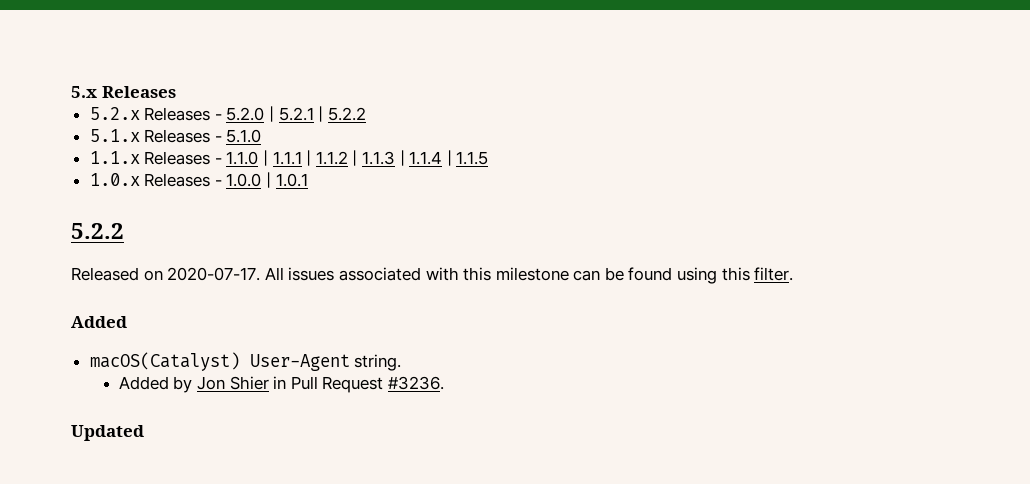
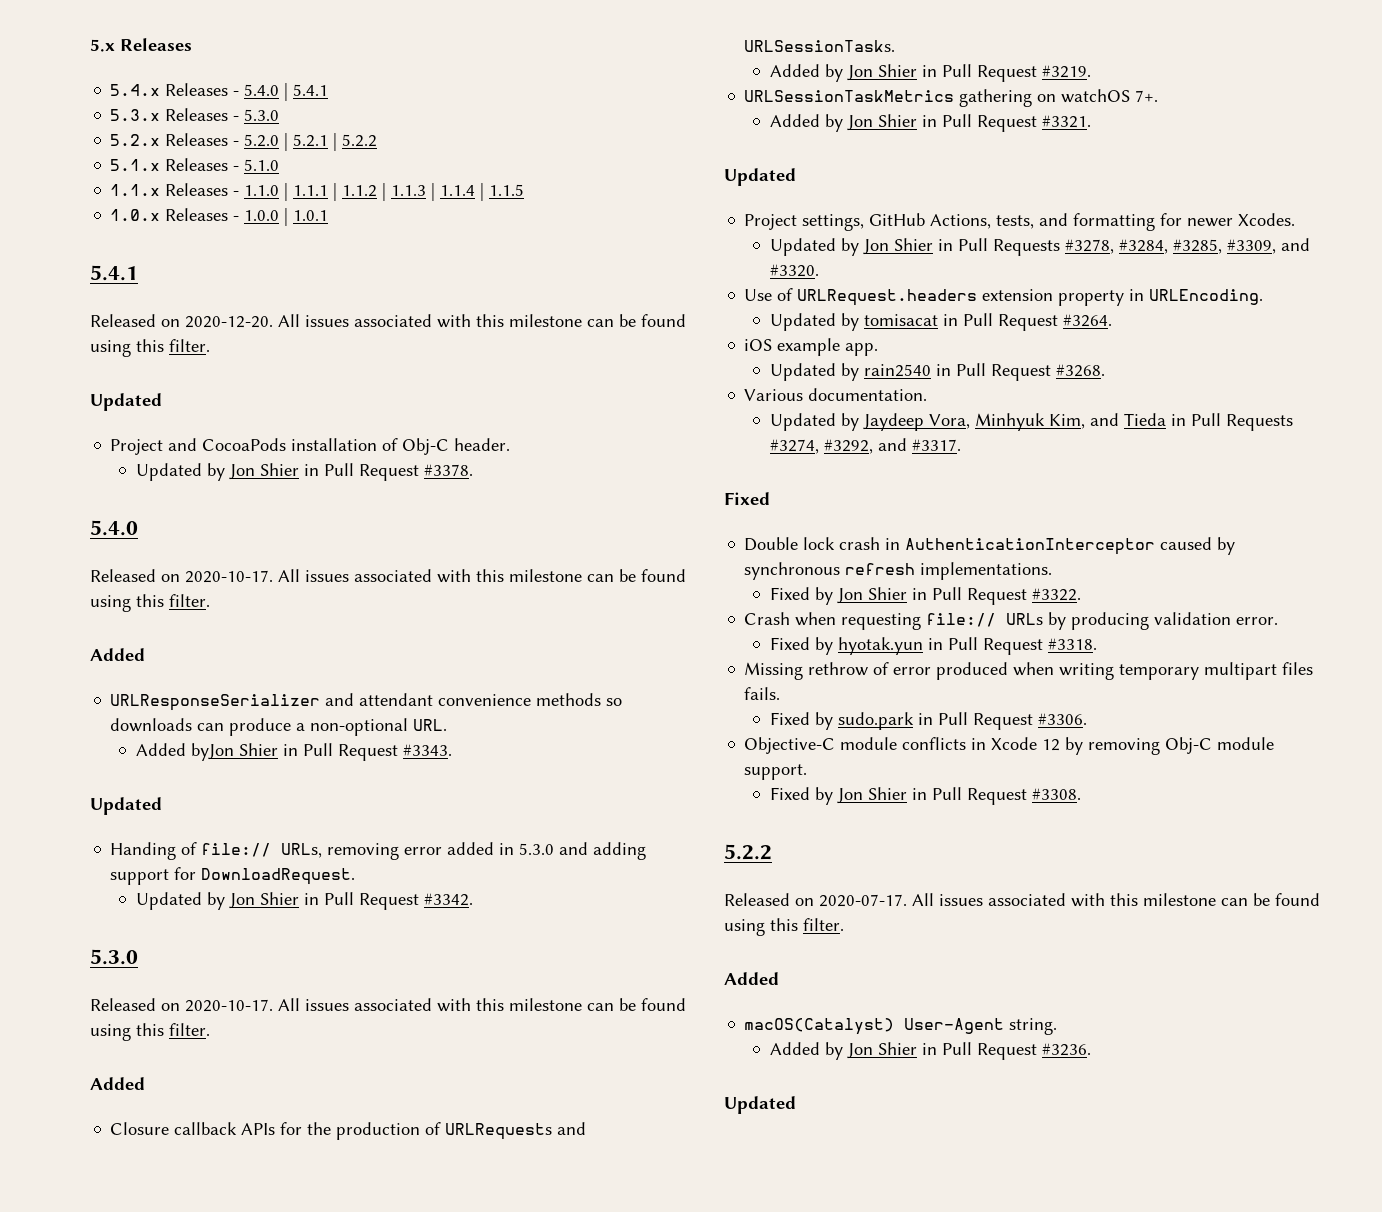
+ 5.4.x Releases - 5.4.0 | 5.4.1
+ 5.3.x Releases - 5.3.0
  1.0.x Releases - 1.0.0 | 1.0.1
+ 5.4.1
+ Released on 2020-12-20. All issues associated with this milestone can be found using this filter.
+ Updated
+ Project and CocoaPods installation of Obj-C header.
+ Updated by Jon Shier in Pull Request #3378.
+ 5.4.0
+ Released on 2020-10-17. All issues associated with this milestone can be found using this filter.
+ Added
+ URLResponseSerializer and attendant convenience methods so downloads can produce a non-optional URL.
+ Added byJon Shier in Pull Request #3343.
+ Updated
+ Handing of file:// URLs, removing error added in 5.3.0 and adding support for DownloadRequest.
+ Updated by Jon Shier in Pull Request #3342.
+ 5.3.0
+ Released on 2020-10-17. All issues associated with this milestone can be found using this filter.
+ Added
+ Closure callback APIs for the production of URLRequests and URLSessionTasks.
+ Added by Jon Shier in Pull Request #3219.
+ URLSessionTaskMetrics gathering on watchOS 7+.
+ Added by Jon Shier in Pull Request #3321.
+ Updated
+ Project settings, GitHub Actions, tests, and formatting for newer Xcodes.
+ Updated by Jon Shier in Pull Requests #3278, #3284, #3285, #3309, and #3320.
+ Use of URLRequest.headers extension property in URLEncoding.
+ Updated by tomisacat in Pull Request #3264.
+ iOS example app.
+ Updated by rain2540 in Pull Request #3268.
+ Various documentation.
+ Updated by Jaydeep Vora, Minhyuk Kim, and Tieda in Pull Requests #3274, #3292, and #3317.
+ Fixed
+ Double lock crash in AuthenticationInterceptor caused by synchronous refresh implementations.
+ Fixed by Jon Shier in Pull Request #3322.
+ Crash when requesting file:// URLs by producing validation error.
+ Fixed by hyotak.yun in Pull Request #3318.
+ Missing rethrow of error produced when writing temporary multipart files fails.
+ Fixed by sudo.park in Pull Request #3306.
+ Objective-C module conflicts in Xcode 12 by removing Obj-C module support.
+ Fixed by Jon Shier in Pull Request #3308.

